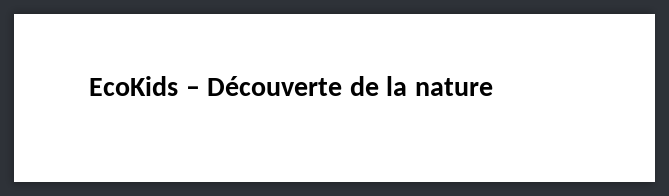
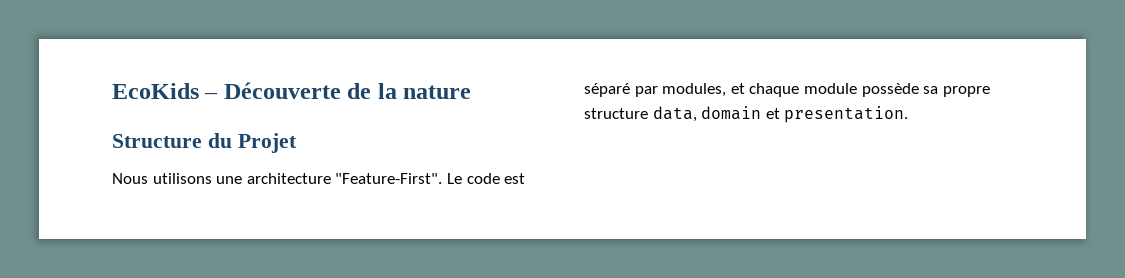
+ Structure du Projet
+ Nous utilisons une architecture "Feature-First". Le code est séparé par modules, et chaque module possède sa propre structure data, domain et presentation.

